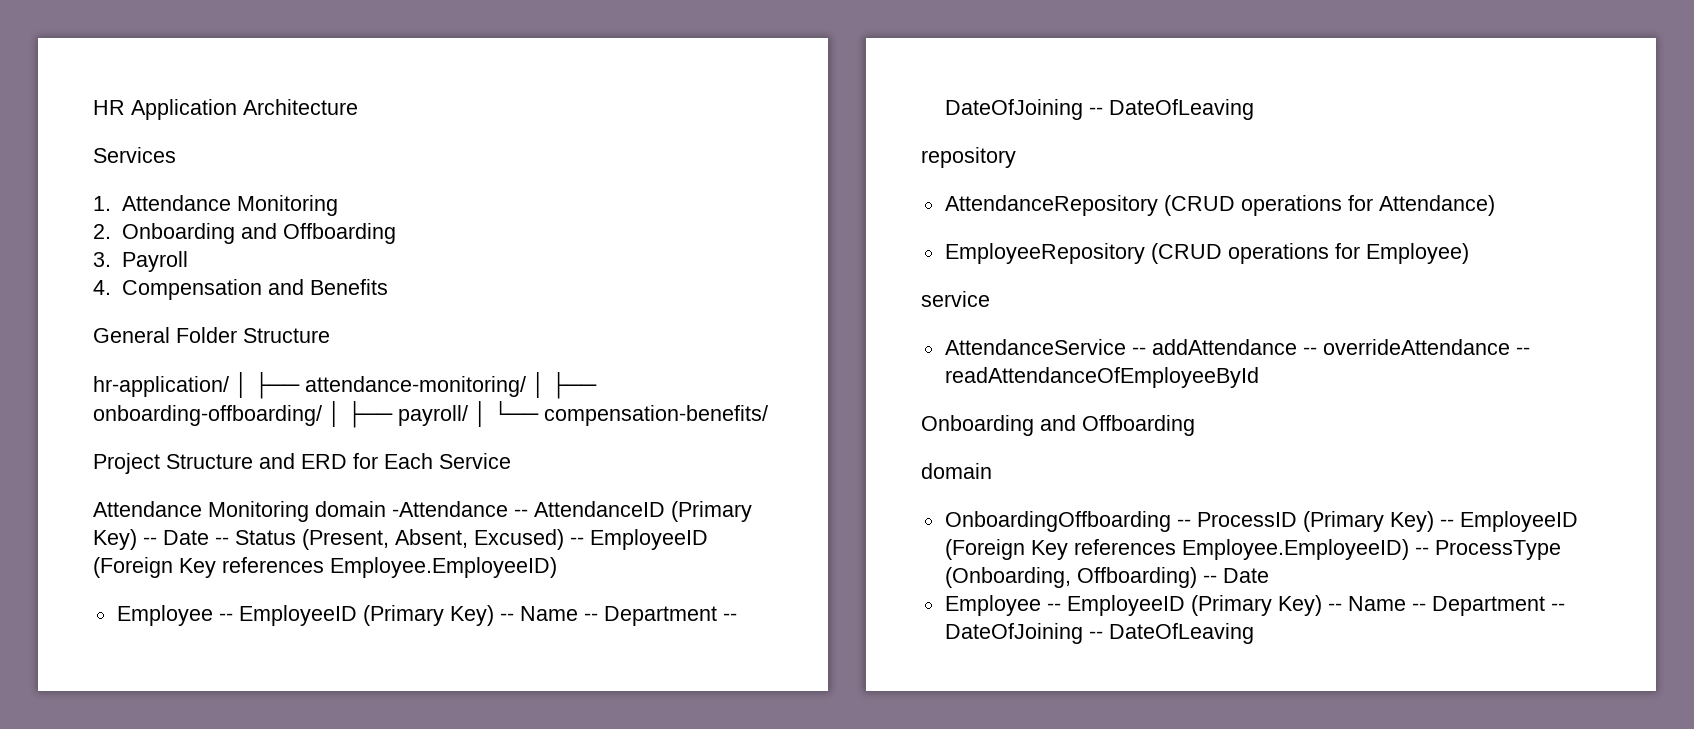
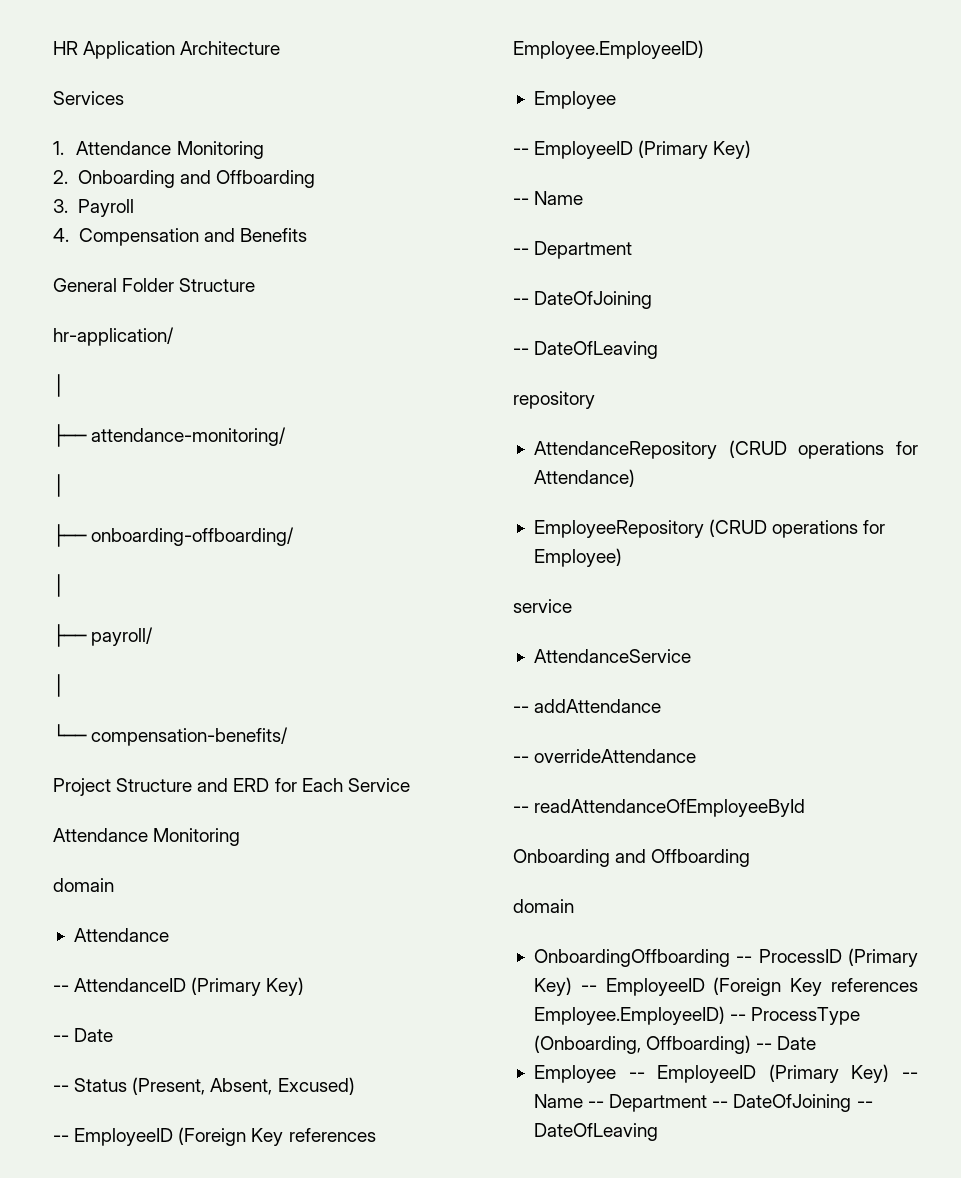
- hr-application/ │ ├── attendance-monitoring/ │ ├── onboarding-offboarding/ │ ├── payroll/ │ └── compensation-benefits/
+ hr-application/
+ │
+ ├── attendance-monitoring/
+ │
+ ├── onboarding-offboarding/
+ │
+ ├── payroll/
+ │
+ └── compensation-benefits/
  Project Structure and ERD for Each Service
- Attendance Monitoring domain -Attendance -- AttendanceID (Primary Key) -- Date -- Status (Present, Absent, Excused) -- EmployeeID (Foreign Key references Employee.EmployeeID)
- Employee -- EmployeeID (Primary Key) -- Name -- Department -- DateOfJoining -- DateOfLeaving
+ Attendance Monitoring
+ domain
+ Attendance
+ -- AttendanceID (Primary Key)
+ -- Date
+ -- Status (Present, Absent, Excused)
+ -- EmployeeID (Foreign Key references Employee.EmployeeID)
+ Employee
+ -- EmployeeID (Primary Key)
+ -- Name
+ -- Department
+ -- DateOfJoining
+ -- DateOfLeaving
- AttendanceService -- addAttendance -- overrideAttendance -- readAttendanceOfEmployeeById
+ AttendanceService
+ -- addAttendance
+ -- overrideAttendance
+ -- readAttendanceOfEmployeeById

